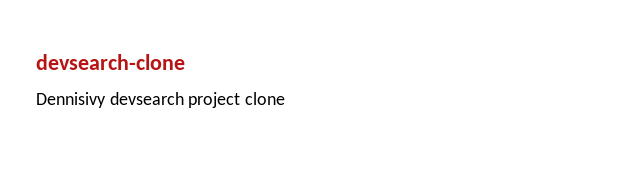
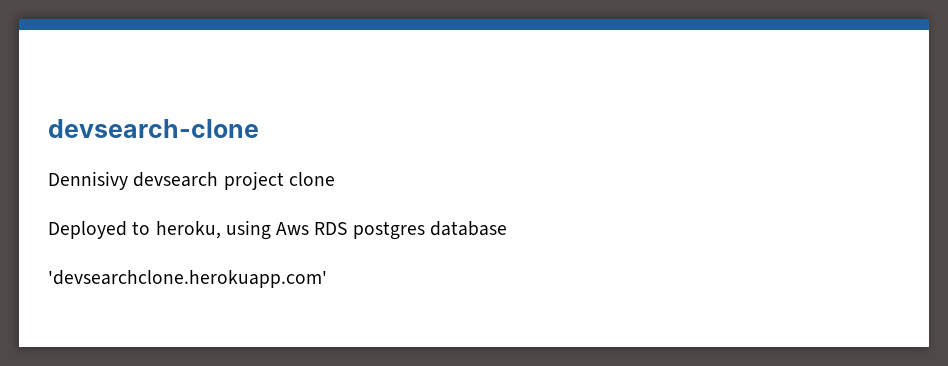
+ Deployed to heroku, using Aws RDS postgres database
+ 'devsearchclone.herokuapp.com'

